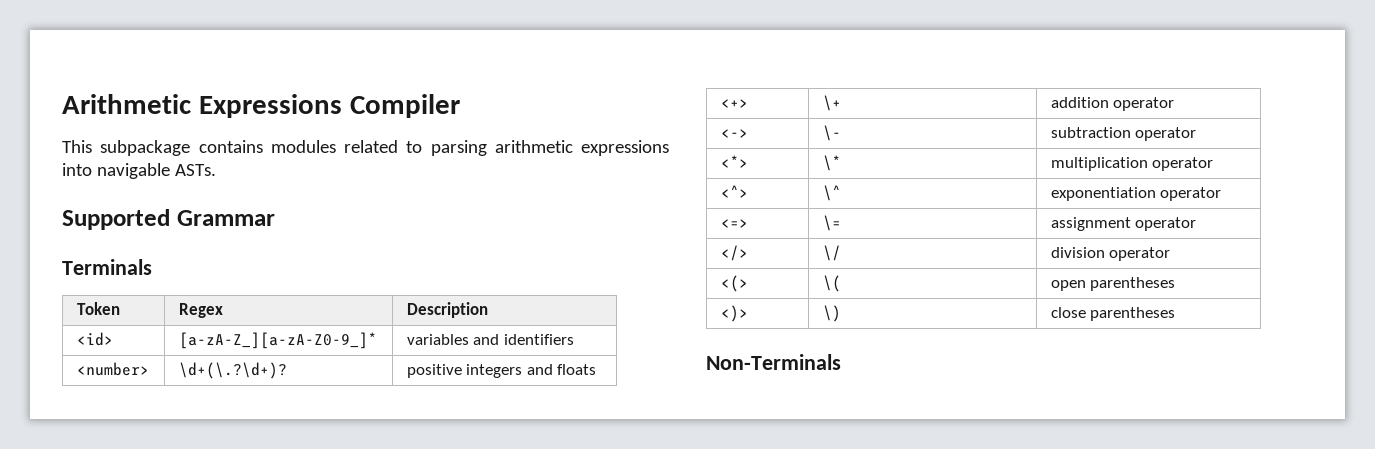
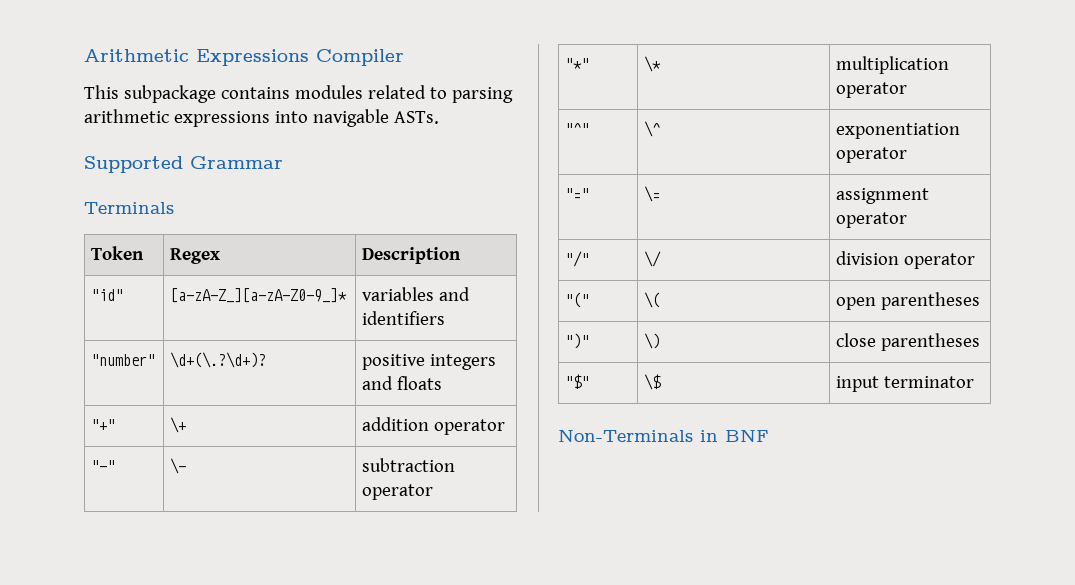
- <id> | [a-zA-Z_][a-zA-Z0-9_]* | variables and identifiers
+ "id" | [a-zA-Z_][a-zA-Z0-9_]* | variables and identifiers
- <number> | \d+(\.?\d+)? | positive integers and floats
+ "number" | \d+(\.?\d+)? | positive integers and floats
- <+> | \+ | addition operator
+ "+" | \+ | addition operator
- <-> | \- | subtraction operator
+ "-" | \- | subtraction operator
- <*> | \* | multiplication operator
+ "*" | \* | multiplication operator
- <^> | \^ | exponentiation operator
+ "^" | \^ | exponentiation operator
- <=> | \= | assignment operator
+ "=" | \= | assignment operator
- </> | \/ | division operator
+ "/" | \/ | division operator
- <(> | \( | open parentheses
+ "(" | \( | open parentheses
- <)> | \) | close parentheses
+ ")" | \) | close parentheses
+ "$" | \$ | input terminator
- Non-Terminals
+ Non-Terminals in BNF

